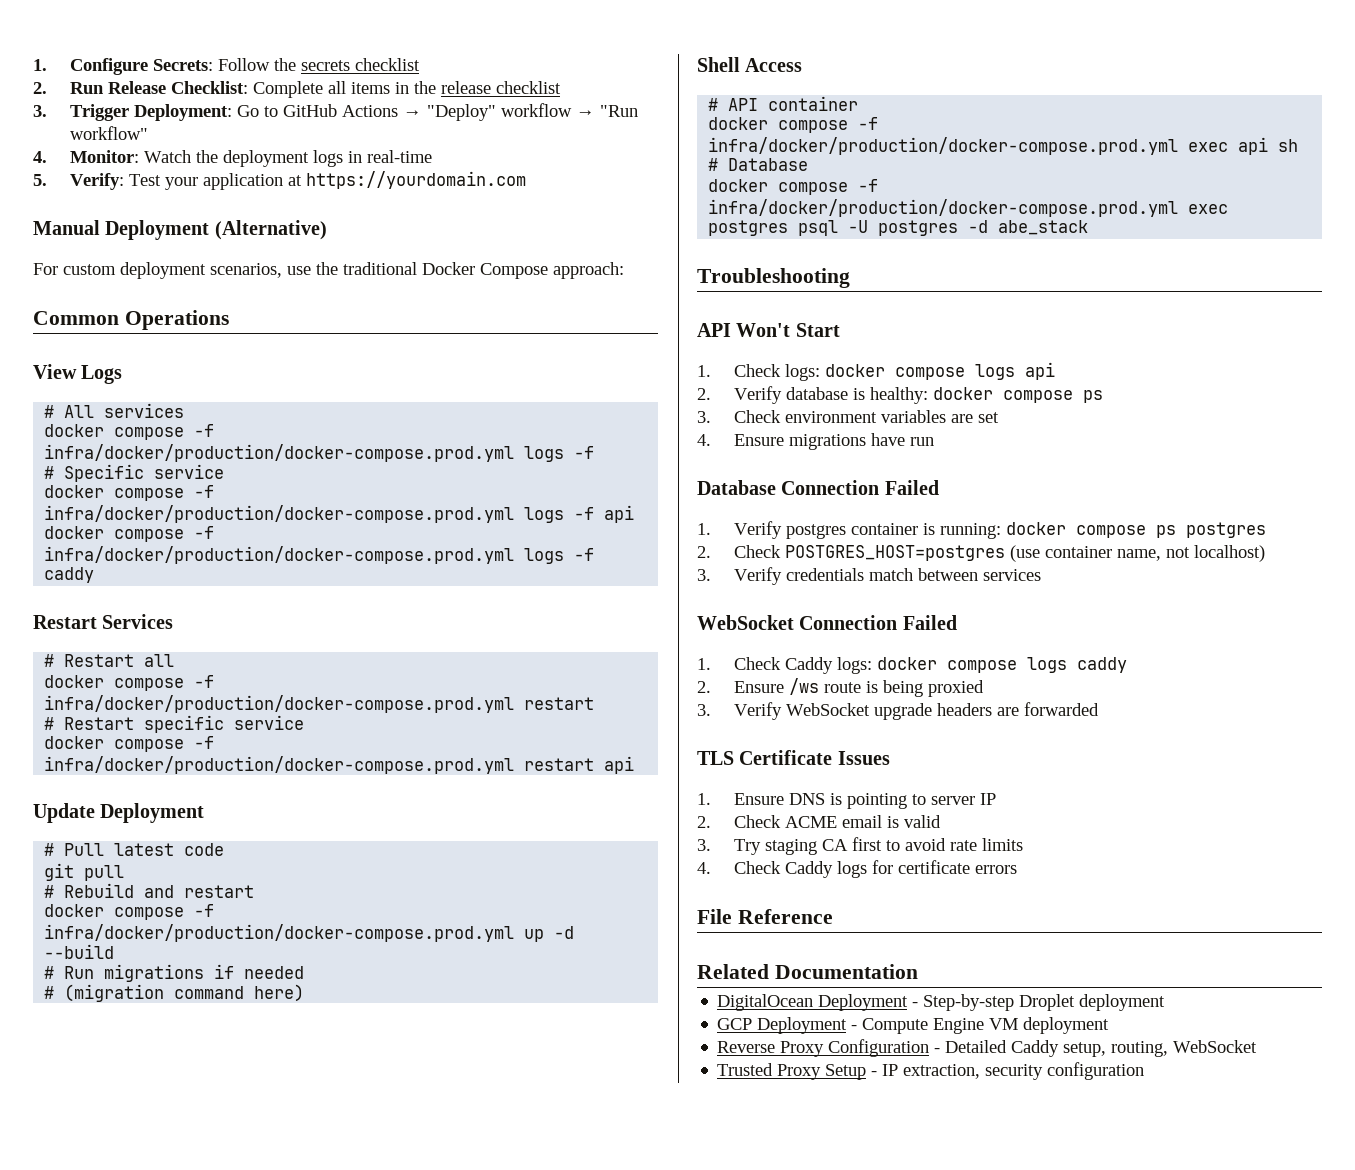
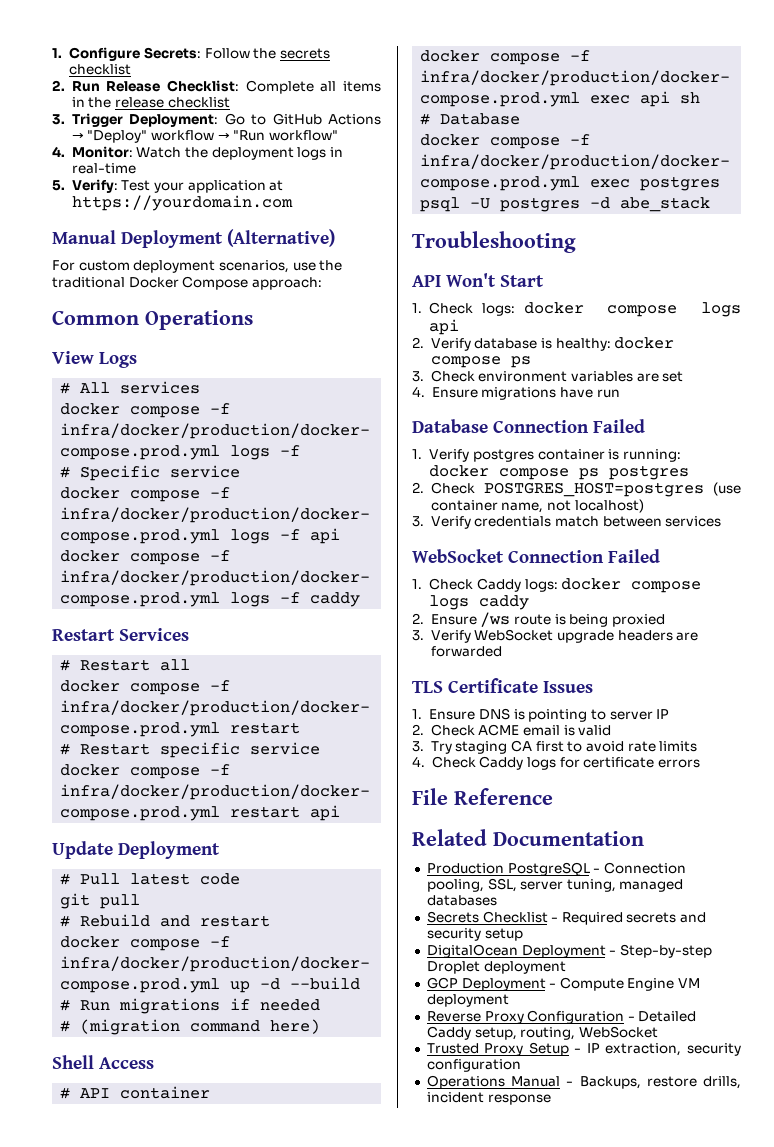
+ Production PostgreSQL - Connection pooling, SSL, server tuning, managed databases
+ Secrets Checklist - Required secrets and security setup
+ Operations Manual - Backups, restore drills, incident response

